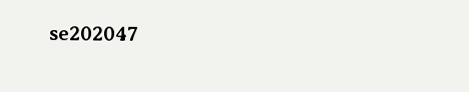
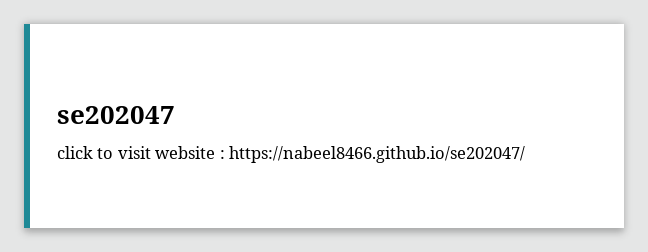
+ click to visit website : https://nabeel8466.github.io/se202047/

